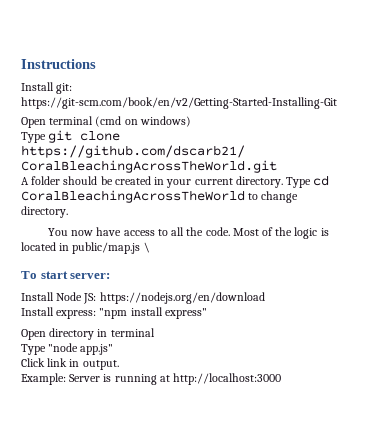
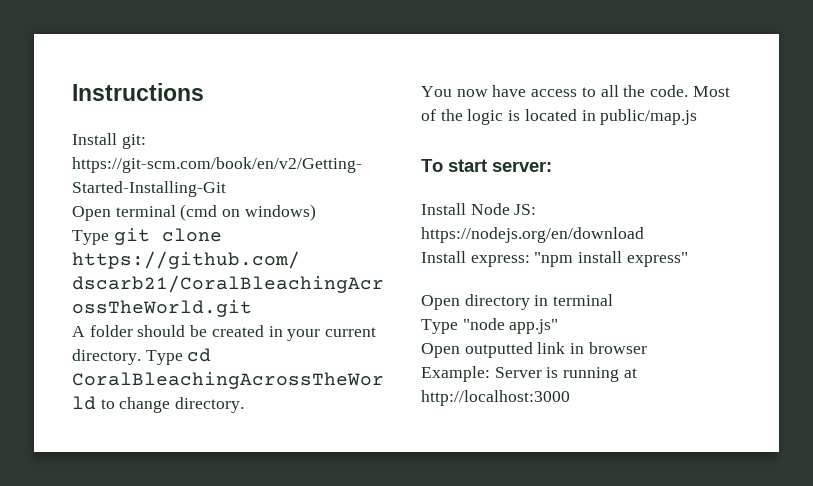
- Most of the logic is located in public/map.js \
+ Most of the logic is located in public/map.js
- Click link in output.
+ Open outputted link in browser

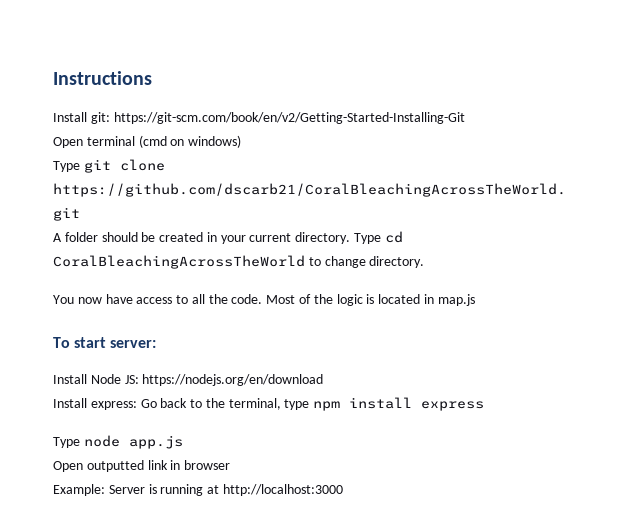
- Most of the logic is located in public/map.js
+ Most of the logic is located in map.js
- Install express: "npm install express"
- Open directory in terminal
- Type "node app.js"
+ Install express: Go back to the terminal, type npm install express
+ Type node app.js

